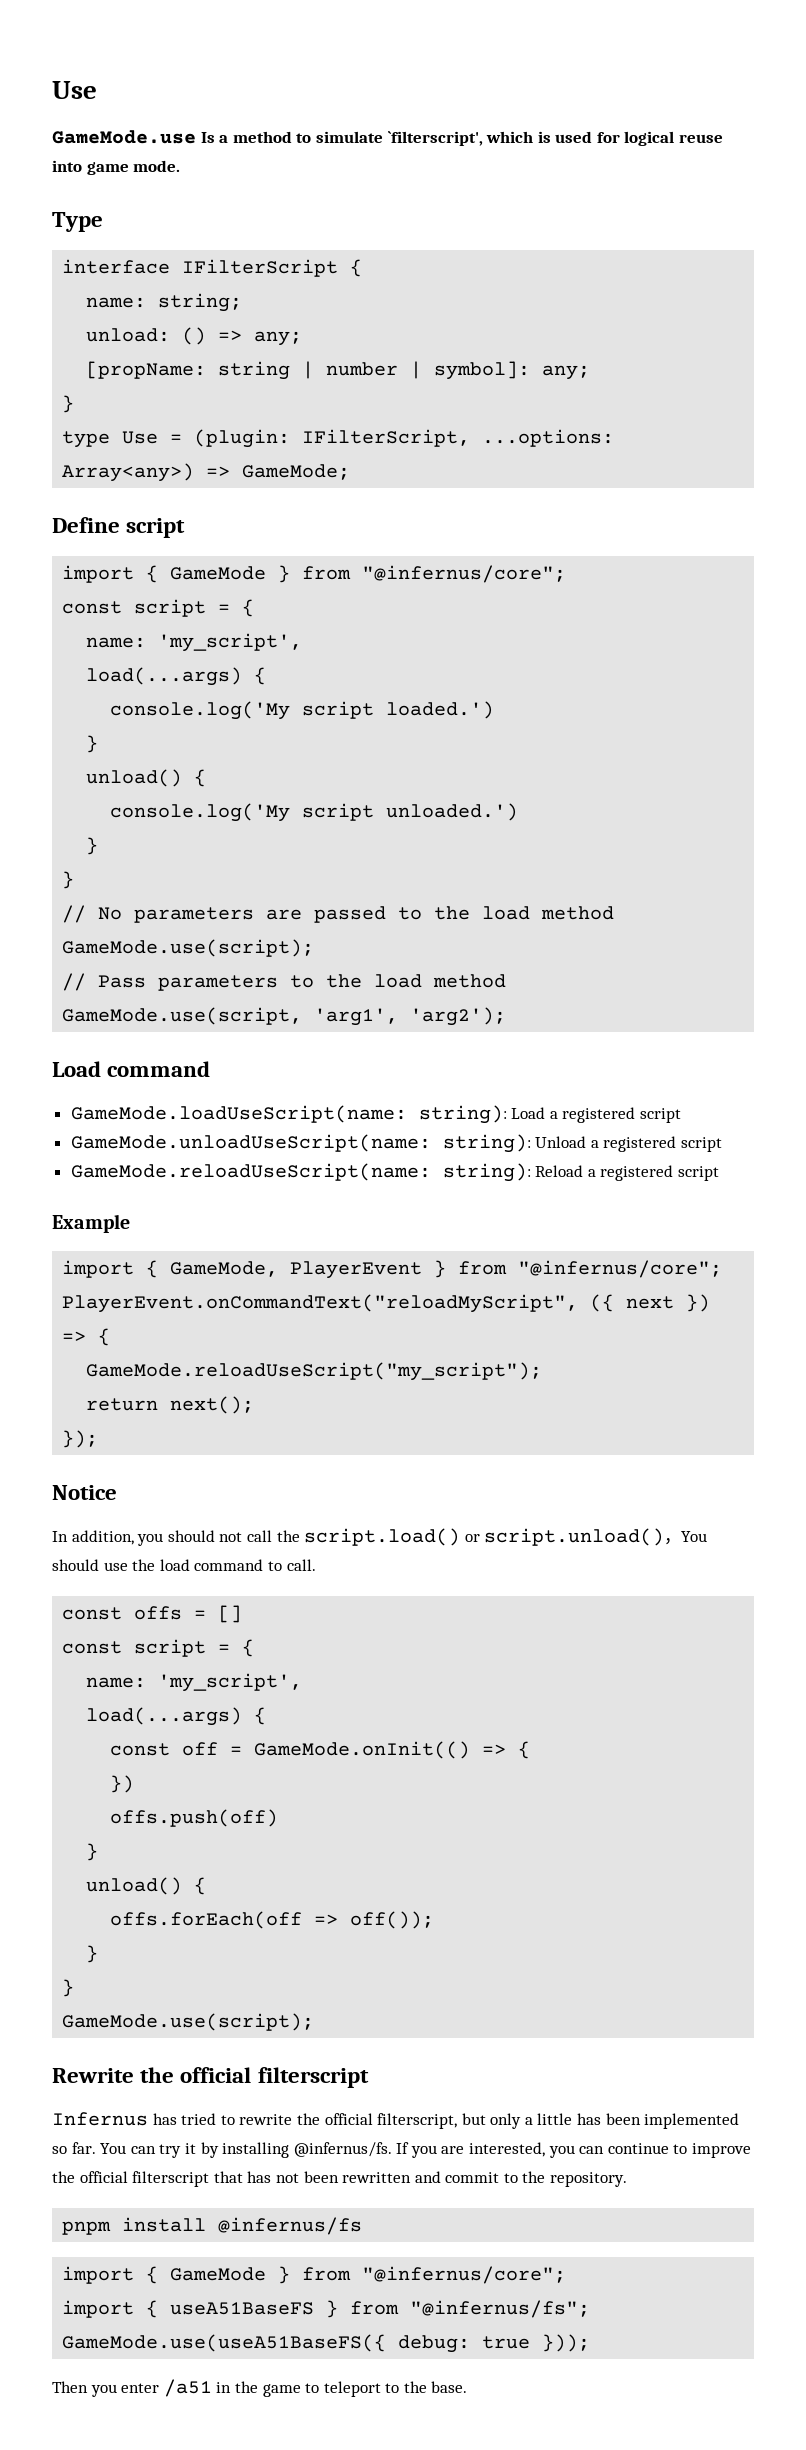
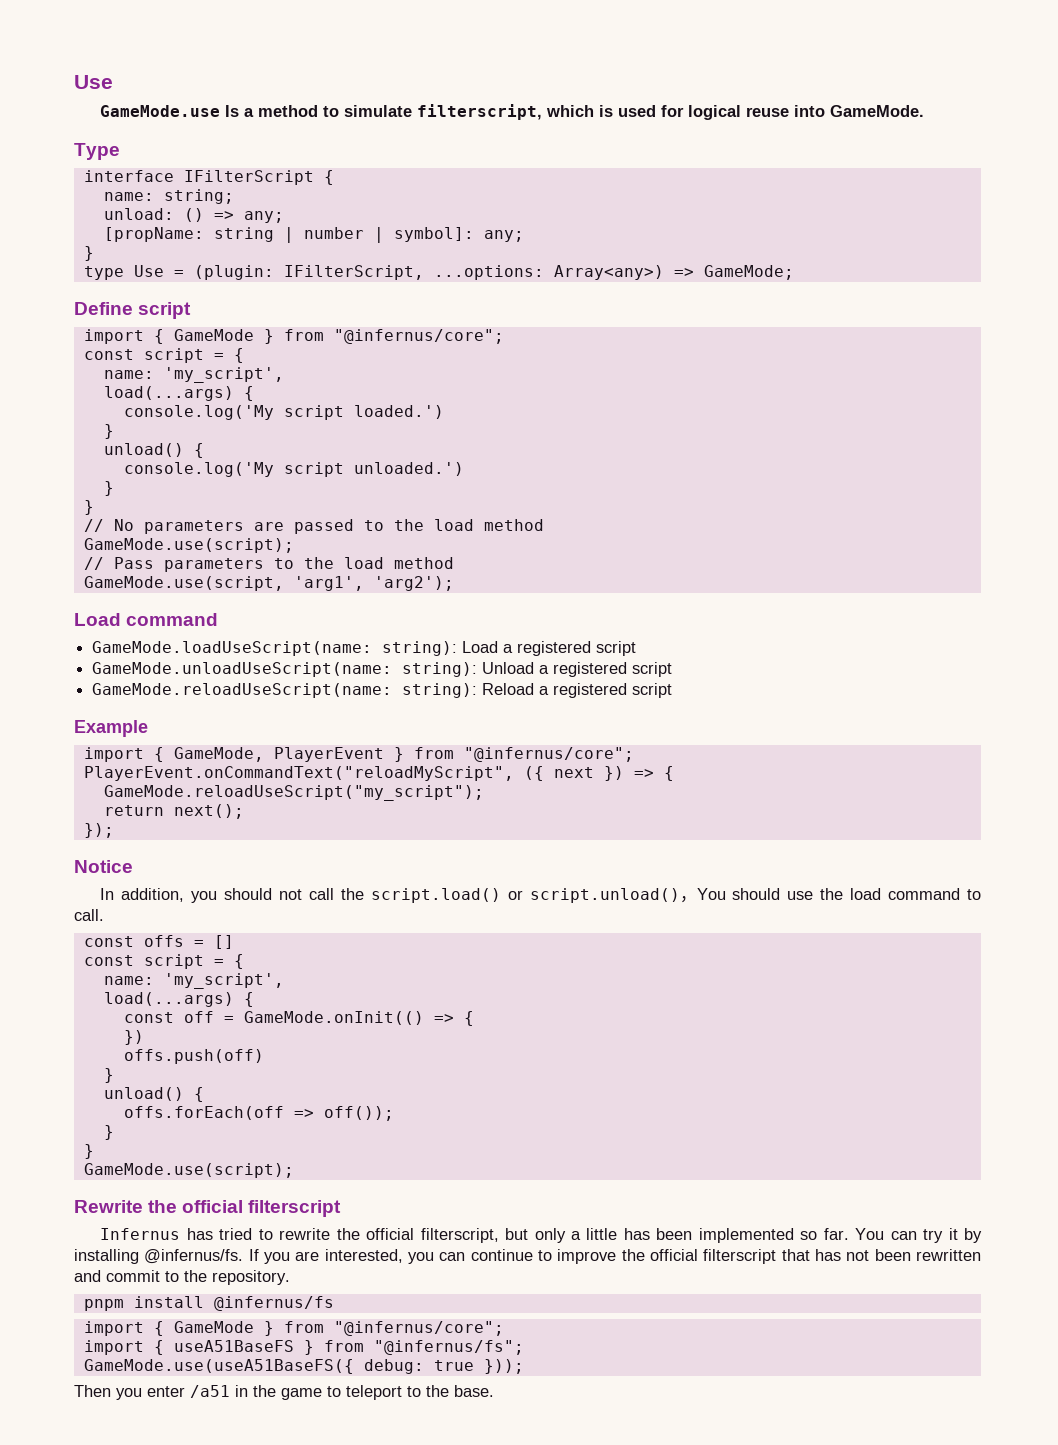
- GameMode.use Is a method to simulate `filterscript', which is used for logical reuse into game mode.
+ GameMode.use Is a method to simulate filterscript, which is used for logical reuse into GameMode.

